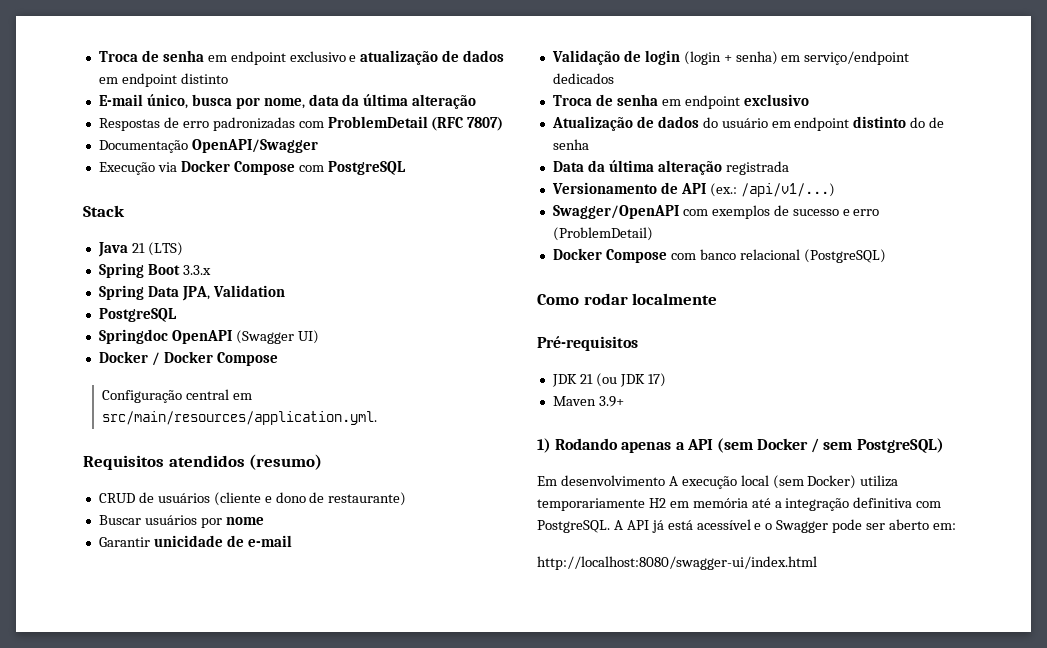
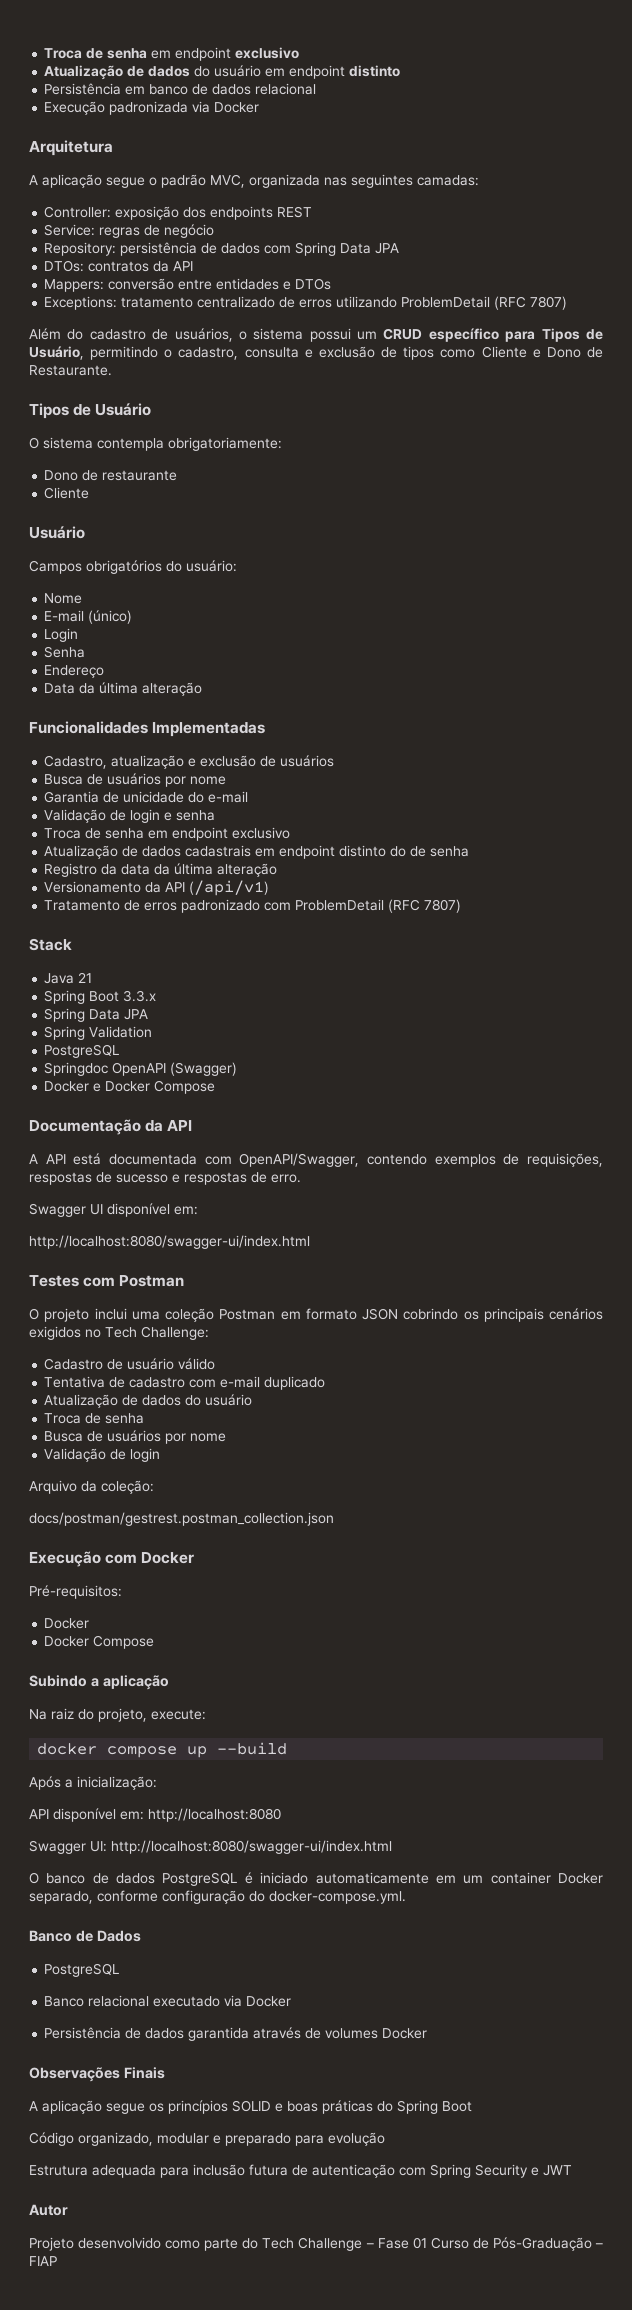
- Troca de senha em endpoint exclusivo e atualização de dados em endpoint distinto
- E-mail único, busca por nome, data da última alteração
- Respostas de erro padronizadas com ProblemDetail (RFC 7807)
- Documentação OpenAPI/Swagger
- Execução via Docker Compose com PostgreSQL
- Stack
- Java 21 (LTS)
- Spring Boot 3.3.x
- Spring Data JPA, Validation
- PostgreSQL
- Springdoc OpenAPI (Swagger UI)
- Docker / Docker Compose
- Configuração central em src/main/resources/application.yml.
- Requisitos atendidos (resumo)
- CRUD de usuários (cliente e dono de restaurante)
- Buscar usuários por nome
- Garantir unicidade de e-mail
- Validação de login (login + senha) em serviço/endpoint dedicados
- Atualização de dados do usuário em endpoint distinto do de senha
- Data da última alteração registrada
- Versionamento de API (ex.: /api/v1/...)
- Swagger/OpenAPI com exemplos de sucesso e erro (ProblemDetail)
- Docker Compose com banco relacional (PostgreSQL)
- Como rodar localmente
- Pré-requisitos
- JDK 21 (ou JDK 17)
- Maven 3.9+
- 1) Rodando apenas a API (sem Docker / sem PostgreSQL)
- Em desenvolvimento A execução local (sem Docker) utiliza temporariamente H2 em memória até a integração definitiva com PostgreSQL. A API já está acessível e o Swagger pode ser aberto em:
+ Atualização de dados do usuário em endpoint distinto
+ Persistência em banco de dados relacional
+ Execução padronizada via Docker
+ Arquitetura
+ A aplicação segue o padrão MVC, organizada nas seguintes camadas:
+ Controller: exposição dos endpoints REST
+ Service: regras de negócio
+ Repository: persistência de dados com Spring Data JPA
+ DTOs: contratos da API
+ Mappers: conversão entre entidades e DTOs
+ Exceptions: tratamento centralizado de erros utilizando ProblemDetail (RFC 7807)
+ Além do cadastro de usuários, o sistema possui um CRUD específico para Tipos de Usuário, permitindo o cadastro, consulta e exclusão de tipos como Cliente e Dono de Restaurante.
+ Tipos de Usuário
+ O sistema contempla obrigatoriamente:
+ Dono de restaurante
+ Cliente
+ Usuário
+ Campos obrigatórios do usuário:
+ Nome
+ E-mail (único)
+ Login
+ Senha
+ Endereço
+ Data da última alteração
+ Funcionalidades Implementadas
+ Cadastro, atualização e exclusão de usuários
+ Busca de usuários por nome
+ Garantia de unicidade do e-mail
+ Validação de login e senha
+ Troca de senha em endpoint exclusivo
+ Atualização de dados cadastrais em endpoint distinto do de senha
+ Registro da data da última alteração
+ Versionamento da API (/api/v1)
+ Tratamento de erros padronizado com ProblemDetail (RFC 7807)
+ Stack
+ Java 21
+ Spring Boot 3.3.x
+ Spring Data JPA
+ Spring Validation
+ PostgreSQL
+ Springdoc OpenAPI (Swagger)
+ Docker e Docker Compose
+ Documentação da API
+ A API está documentada com OpenAPI/Swagger, contendo exemplos de requisições, respostas de sucesso e respostas de erro.
+ Swagger UI disponível em:
  http://localhost:8080/swagger-ui/index.html
+ Testes com Postman
+ O projeto inclui uma coleção Postman em formato JSON cobrindo os principais cenários exigidos no Tech Challenge:
+ Cadastro de usuário válido
+ Tentativa de cadastro com e-mail duplicado
+ Atualização de dados do usuário
+ Troca de senha
+ Busca de usuários por nome
+ Validação de login
+ Arquivo da coleção:
+ docs/postman/gestrest.postman_collection.json
+ Execução com Docker
+ Pré-requisitos:
+ Docker
+ Docker Compose
+ Subindo a aplicação
+ Na raiz do projeto, execute:
+ docker compose up --build
+ Após a inicialização:
+ API disponível em: http://localhost:8080
+ Swagger UI: http://localhost:8080/swagger-ui/index.html
+ O banco de dados PostgreSQL é iniciado automaticamente em um container Docker separado, conforme configuração do docker-compose.yml.
+ Banco de Dados
+ PostgreSQL
+ Banco relacional executado via Docker
+ Persistência de dados garantida através de volumes Docker
+ Observações Finais
+ A aplicação segue os princípios SOLID e boas práticas do Spring Boot
+ Código organizado, modular e preparado para evolução
+ Estrutura adequada para inclusão futura de autenticação com Spring Security e JWT
+ Autor
+ Projeto desenvolvido como parte do Tech Challenge – Fase 01 Curso de Pós-Graduação – FIAP

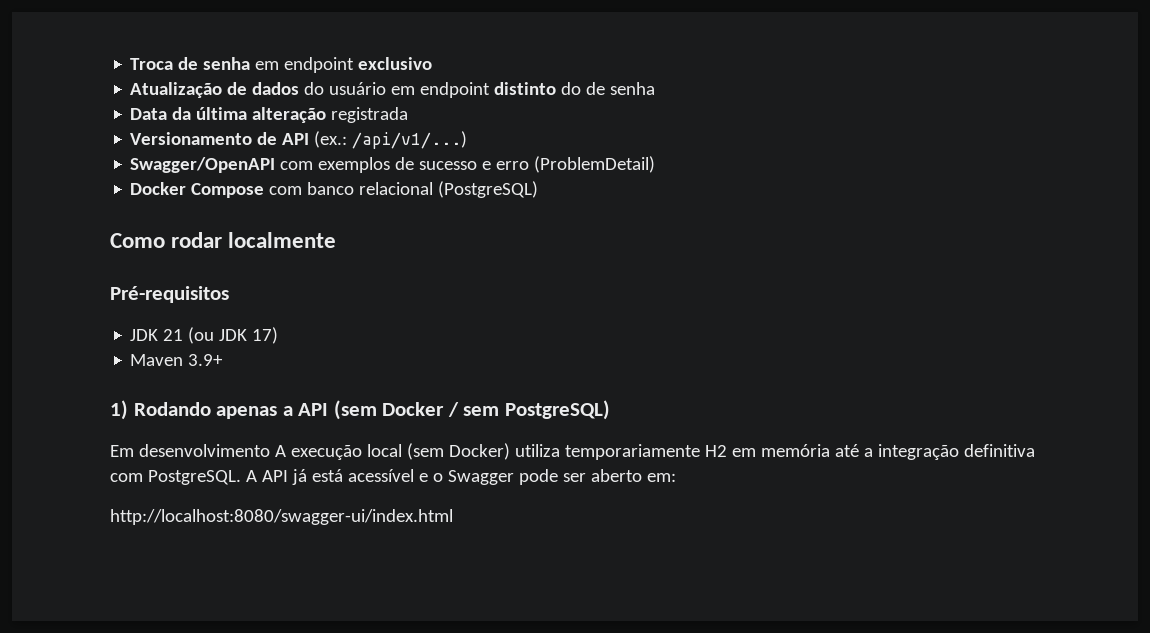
- Atualização de dados do usuário em endpoint distinto
- Persistência em banco de dados relacional
- Execução padronizada via Docker
- Arquitetura
- A aplicação segue o padrão MVC, organizada nas seguintes camadas:
- Controller: exposição dos endpoints REST
- Service: regras de negócio
- Repository: persistência de dados com Spring Data JPA
- DTOs: contratos da API
- Mappers: conversão entre entidades e DTOs
- Exceptions: tratamento centralizado de erros utilizando ProblemDetail (RFC 7807)
- Além do cadastro de usuários, o sistema possui um CRUD específico para Tipos de Usuário, permitindo o cadastro, consulta e exclusão de tipos como Cliente e Dono de Restaurante.
- Tipos de Usuário
- O sistema contempla obrigatoriamente:
- Dono de restaurante
- Cliente
- Usuário
- Campos obrigatórios do usuário:
- Nome
- E-mail (único)
- Login
- Senha
- Endereço
- Data da última alteração
- Funcionalidades Implementadas
- Cadastro, atualização e exclusão de usuários
- Busca de usuários por nome
- Garantia de unicidade do e-mail
- Validação de login e senha
- Troca de senha em endpoint exclusivo
- Atualização de dados cadastrais em endpoint distinto do de senha
- Registro da data da última alteração
- Versionamento da API (/api/v1)
- Tratamento de erros padronizado com ProblemDetail (RFC 7807)
- Stack
- Java 21
- Spring Boot 3.3.x
- Spring Data JPA
- Spring Validation
- PostgreSQL
- Springdoc OpenAPI (Swagger)
- Docker e Docker Compose
- Documentação da API
- A API está documentada com OpenAPI/Swagger, contendo exemplos de requisições, respostas de sucesso e respostas de erro.
- Swagger UI disponível em:
+ Atualização de dados do usuário em endpoint distinto do de senha
+ Data da última alteração registrada
+ Versionamento de API (ex.: /api/v1/...)
+ Swagger/OpenAPI com exemplos de sucesso e erro (ProblemDetail)
+ Docker Compose com banco relacional (PostgreSQL)
+ Como rodar localmente
+ Pré-requisitos
+ JDK 21 (ou JDK 17)
+ Maven 3.9+
+ 1) Rodando apenas a API (sem Docker / sem PostgreSQL)
+ Em desenvolvimento A execução local (sem Docker) utiliza temporariamente H2 em memória até a integração definitiva com PostgreSQL. A API já está acessível e o Swagger pode ser aberto em:
  http://localhost:8080/swagger-ui/index.html
- Testes com Postman
- O projeto inclui uma coleção Postman em formato JSON cobrindo os principais cenários exigidos no Tech Challenge:
- Cadastro de usuário válido
- Tentativa de cadastro com e-mail duplicado
- Atualização de dados do usuário
- Troca de senha
- Busca de usuários por nome
- Validação de login
- Arquivo da coleção:
- docs/postman/gestrest.postman_collection.json
- Execução com Docker
- Pré-requisitos:
- Docker
- Docker Compose
- Subindo a aplicação
- Na raiz do projeto, execute:
- docker compose up --build
- Após a inicialização:
- API disponível em: http://localhost:8080
- Swagger UI: http://localhost:8080/swagger-ui/index.html
- O banco de dados PostgreSQL é iniciado automaticamente em um container Docker separado, conforme configuração do docker-compose.yml.
- Banco de Dados
- PostgreSQL
- Banco relacional executado via Docker
- Persistência de dados garantida através de volumes Docker
- Observações Finais
- A aplicação segue os princípios SOLID e boas práticas do Spring Boot
- Código organizado, modular e preparado para evolução
- Estrutura adequada para inclusão futura de autenticação com Spring Security e JWT
- Autor
- Projeto desenvolvido como parte do Tech Challenge – Fase 01 Curso de Pós-Graduação – FIAP

